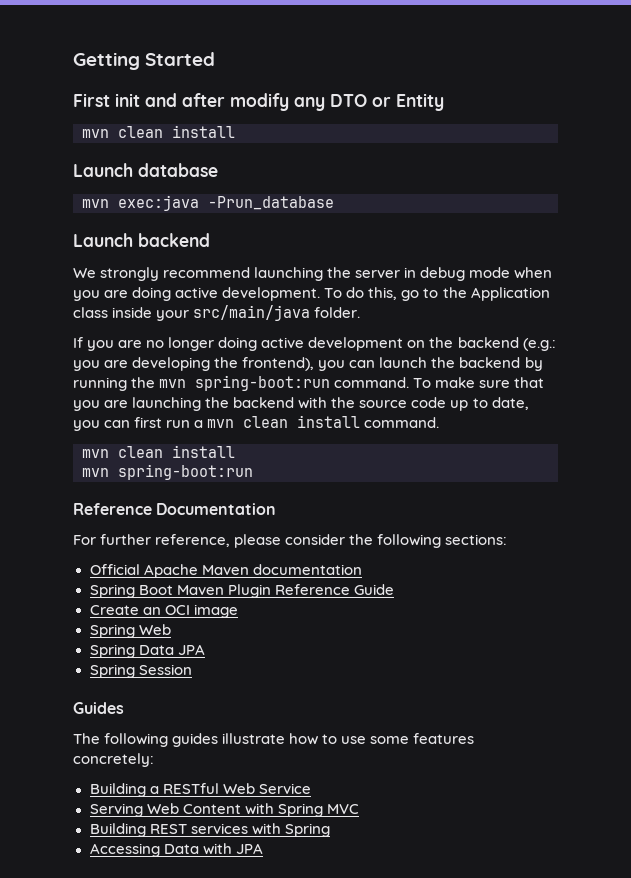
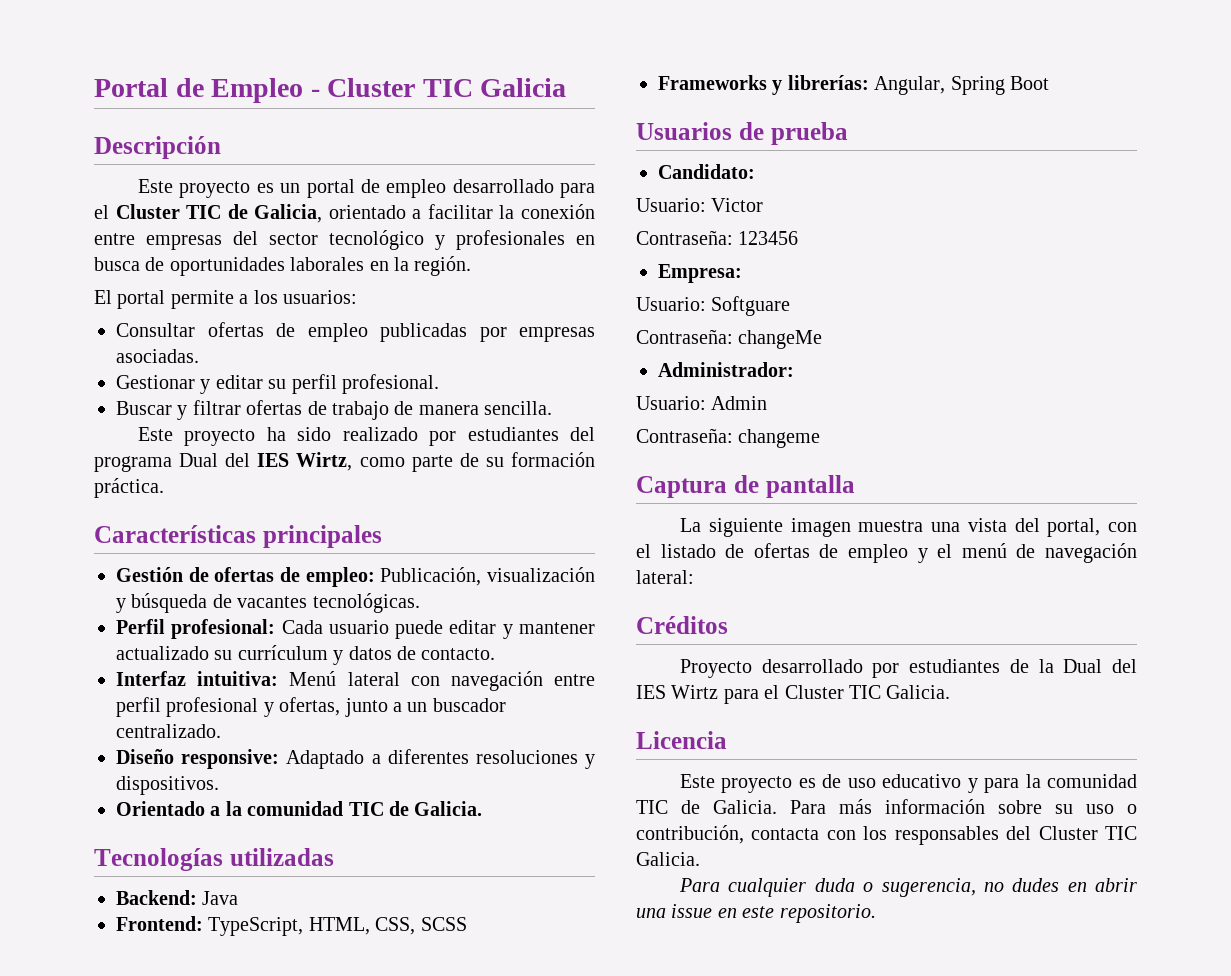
- Getting Started
- First init and after modify any DTO or Entity
- mvn clean install
- Launch database
- mvn exec:java -Prun_database
- Launch backend
- We strongly recommend launching the server in debug mode when you are doing active development. To do this, go to the Application class inside your src/main/java folder.
- If you are no longer doing active development on the backend (e.g.: you are developing the frontend), you can launch the backend by running the mvn spring-boot:run command. To make sure that you are launching the backend with the source code up to date, you can first run a mvn clean install command.
- mvn clean install
- mvn spring-boot:run
- Reference Documentation
- For further reference, please consider the following sections:
- Official Apache Maven documentation
- Spring Boot Maven Plugin Reference Guide
- Create an OCI image
- Spring Web
- Spring Data JPA
- Spring Session
- Guides
- The following guides illustrate how to use some features concretely:
- Building a RESTful Web Service
- Serving Web Content with Spring MVC
- Building REST services with Spring
- Accessing Data with JPA
+ Portal de Empleo - Cluster TIC Galicia
+ Descripción
+ Este proyecto es un portal de empleo desarrollado para el Cluster TIC de Galicia, orientado a facilitar la conexión entre empresas del sector tecnológico y profesionales en busca de oportunidades laborales en la región.
+ El portal permite a los usuarios:
+ Consultar ofertas de empleo publicadas por empresas asociadas.
+ Gestionar y editar su perfil profesional.
+ Buscar y filtrar ofertas de trabajo de manera sencilla.
+ Este proyecto ha sido realizado por estudiantes del programa Dual del IES Wirtz, como parte de su formación práctica.
+ Características principales
+ Gestión de ofertas de empleo: Publicación, visualización y búsqueda de vacantes tecnológicas.
+ Perfil profesional: Cada usuario puede editar y mantener actualizado su currículum y datos de contacto.
+ Interfaz intuitiva: Menú lateral con navegación entre perfil profesional y ofertas, junto a un buscador centralizado.
+ Diseño responsive: Adaptado a diferentes resoluciones y dispositivos.
+ Orientado a la comunidad TIC de Galicia.
+ Tecnologías utilizadas
+ Backend: Java
+ Frontend: TypeScript, HTML, CSS, SCSS
+ Frameworks y librerías: Angular, Spring Boot
+ Usuarios de prueba
+ Candidato:
+ Usuario: Victor
+ Contraseña: 123456
+ Empresa:
+ Usuario: Softguare
+ Contraseña: changeMe
+ Administrador:
+ Usuario: Admin
+ Contraseña: changeme
+ Captura de pantalla
+ La siguiente imagen muestra una vista del portal, con el listado de ofertas de empleo y el menú de navegación lateral:
+ Créditos
+ Proyecto desarrollado por estudiantes de la Dual del IES Wirtz para el Cluster TIC Galicia.
+ Licencia
+ Este proyecto es de uso educativo y para la comunidad TIC de Galicia. Para más información sobre su uso o contribución, contacta con los responsables del Cluster TIC Galicia.
+ Para cualquier duda o sugerencia, no dudes en abrir una issue en este repositorio.

